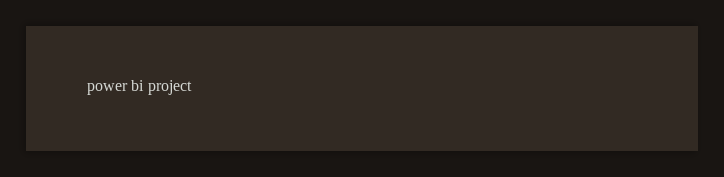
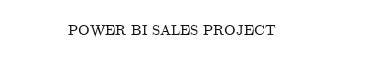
- power bi project
+ POWER BI SALES PROJECT

